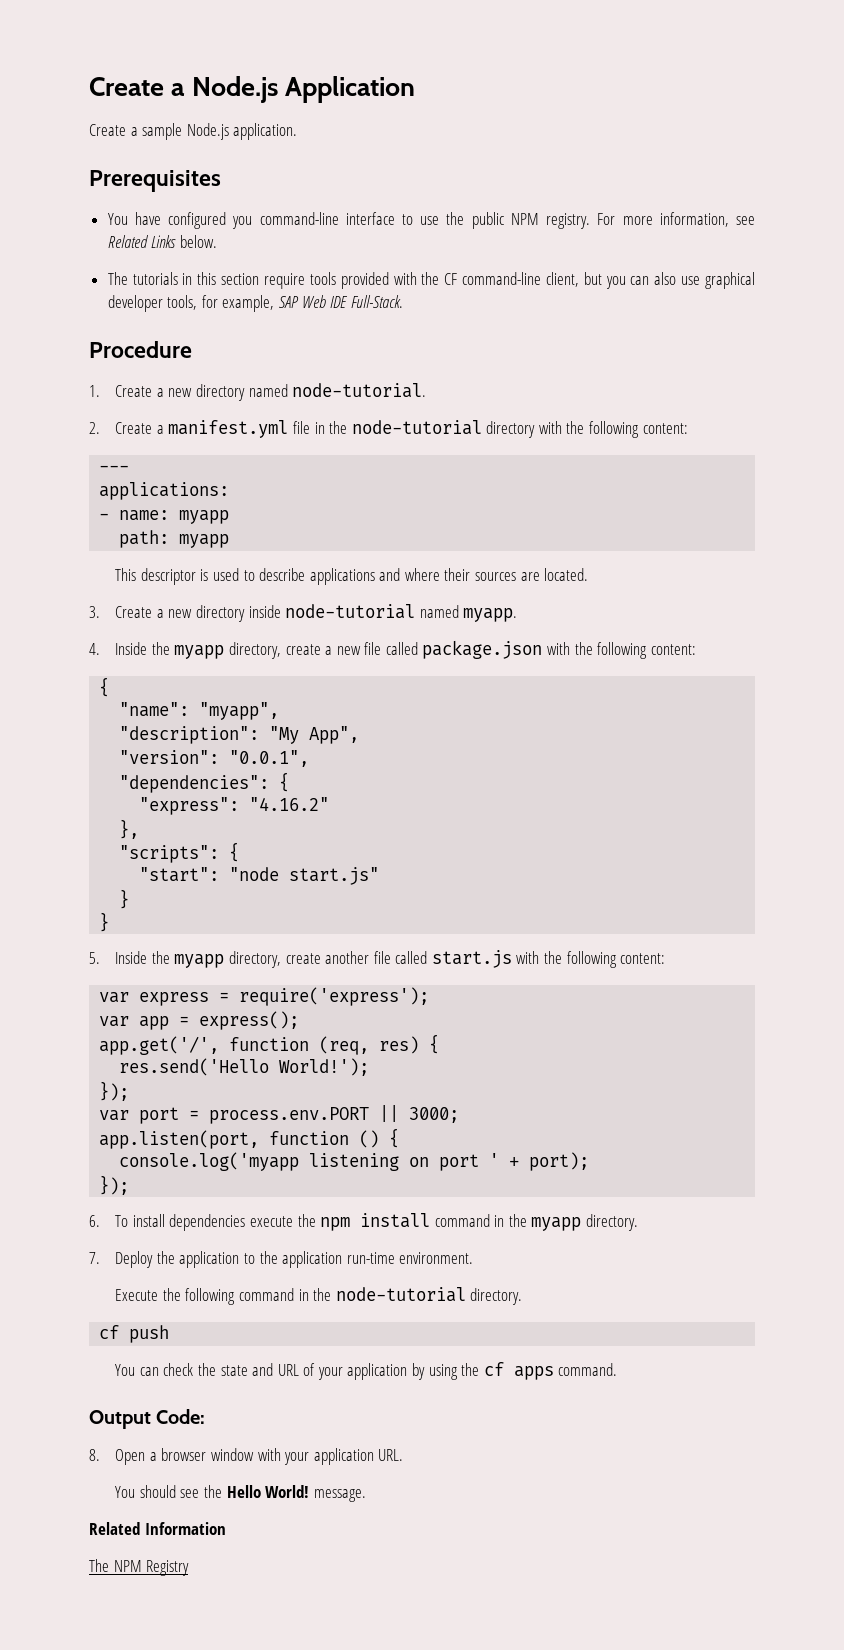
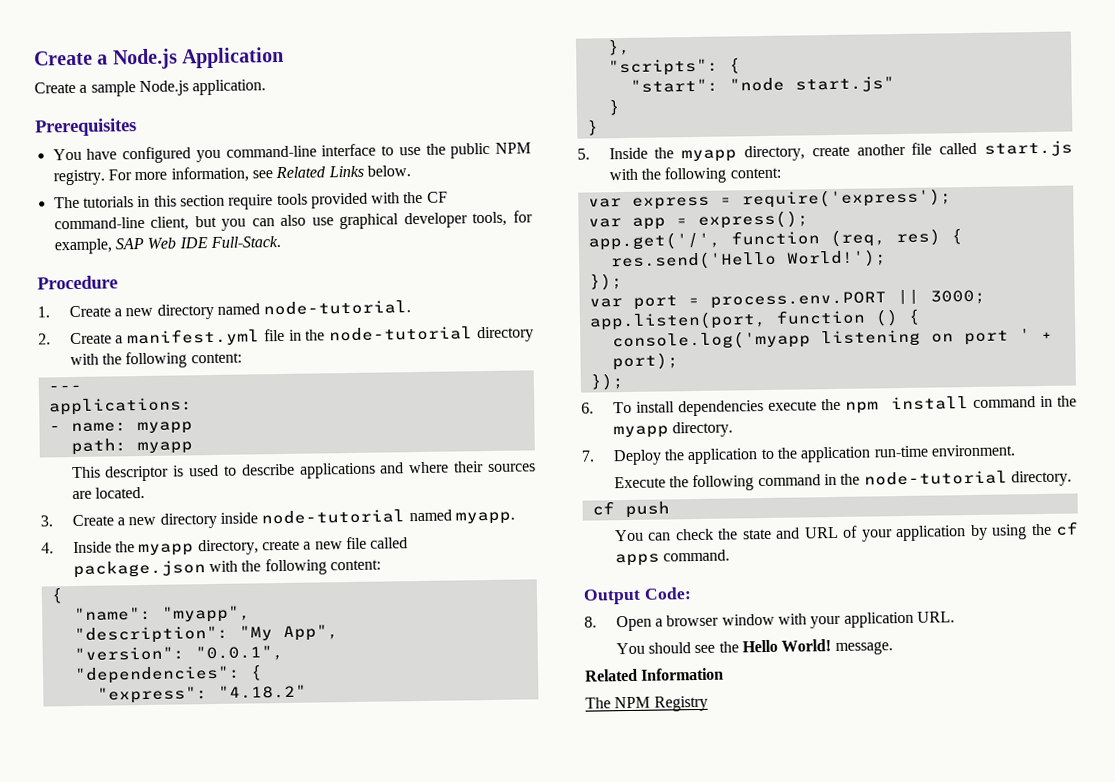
- "express": "4.16.2"
+ "express": "4.18.2"

